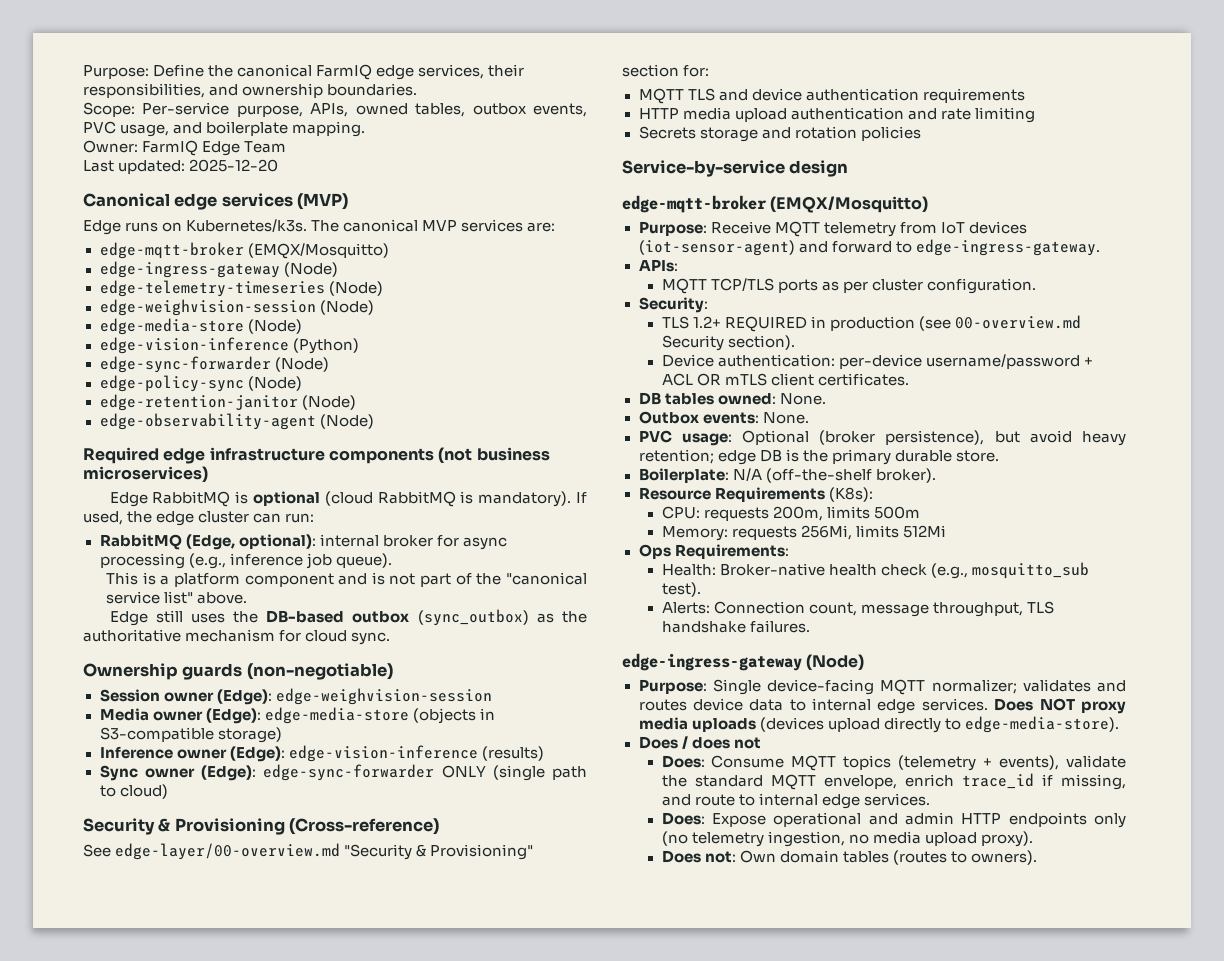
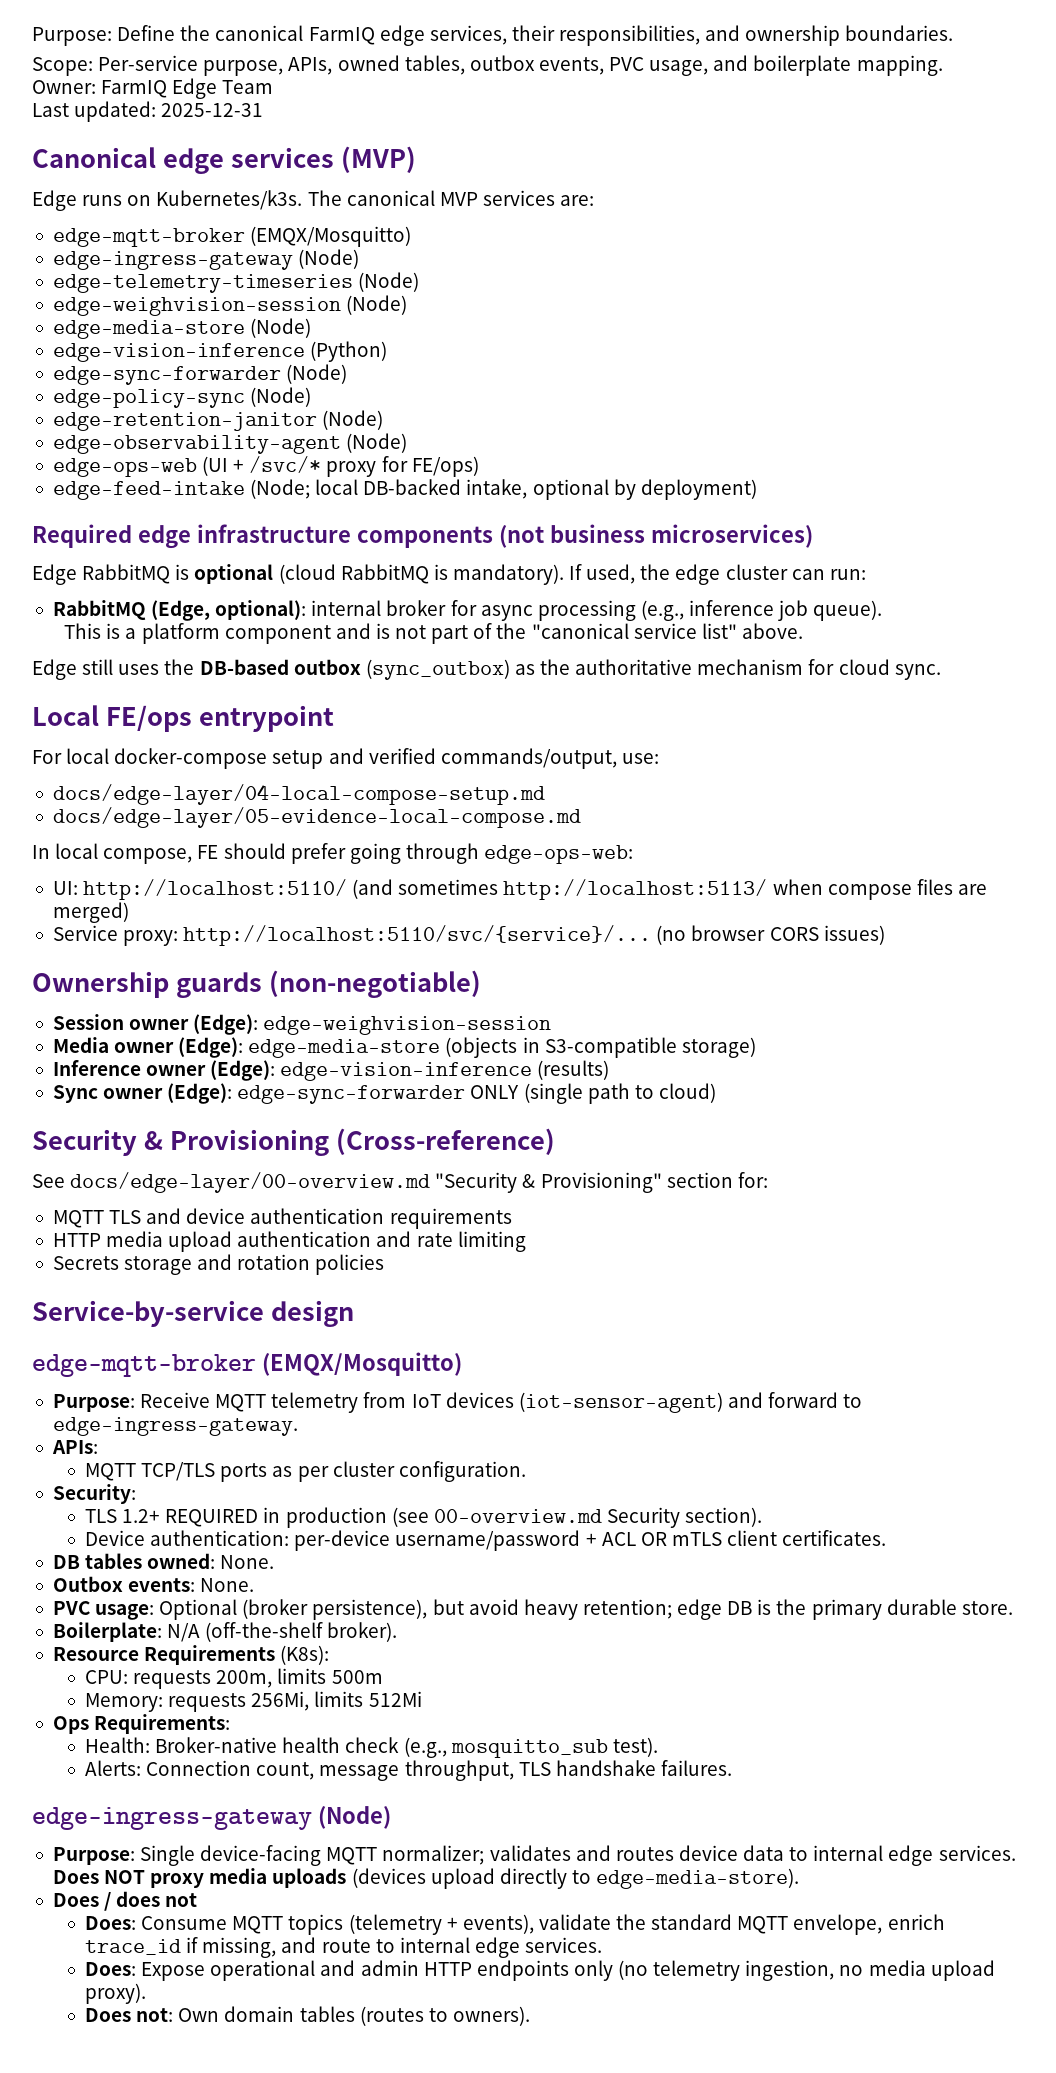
- Last updated: 2025-12-20
+ Last updated: 2025-12-31
+ edge-ops-web (UI + /svc/* proxy for FE/ops)
+ edge-feed-intake (Node; local DB-backed intake, optional by deployment)
+ Local FE/ops entrypoint
+ For local docker-compose setup and verified commands/output, use:
+ docs/edge-layer/04-local-compose-setup.md
+ docs/edge-layer/05-evidence-local-compose.md
+ In local compose, FE should prefer going through edge-ops-web:
+ UI: http://localhost:5110/ (and sometimes http://localhost:5113/ when compose files are merged)
+ Service proxy: http://localhost:5110/svc/{service}/... (no browser CORS issues)
- See edge-layer/00-overview.md "Security & Provisioning" section for:
+ See docs/edge-layer/00-overview.md "Security & Provisioning" section for:

